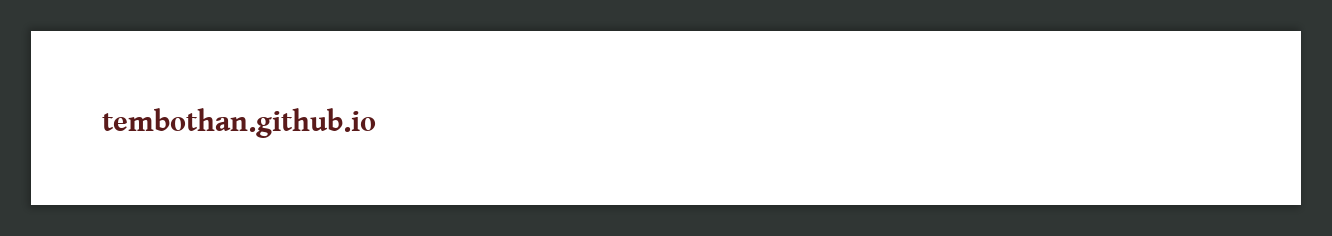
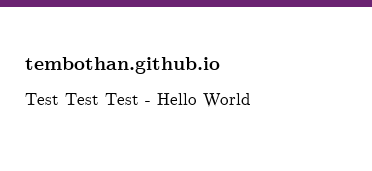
+ Test Test Test - Hello World

